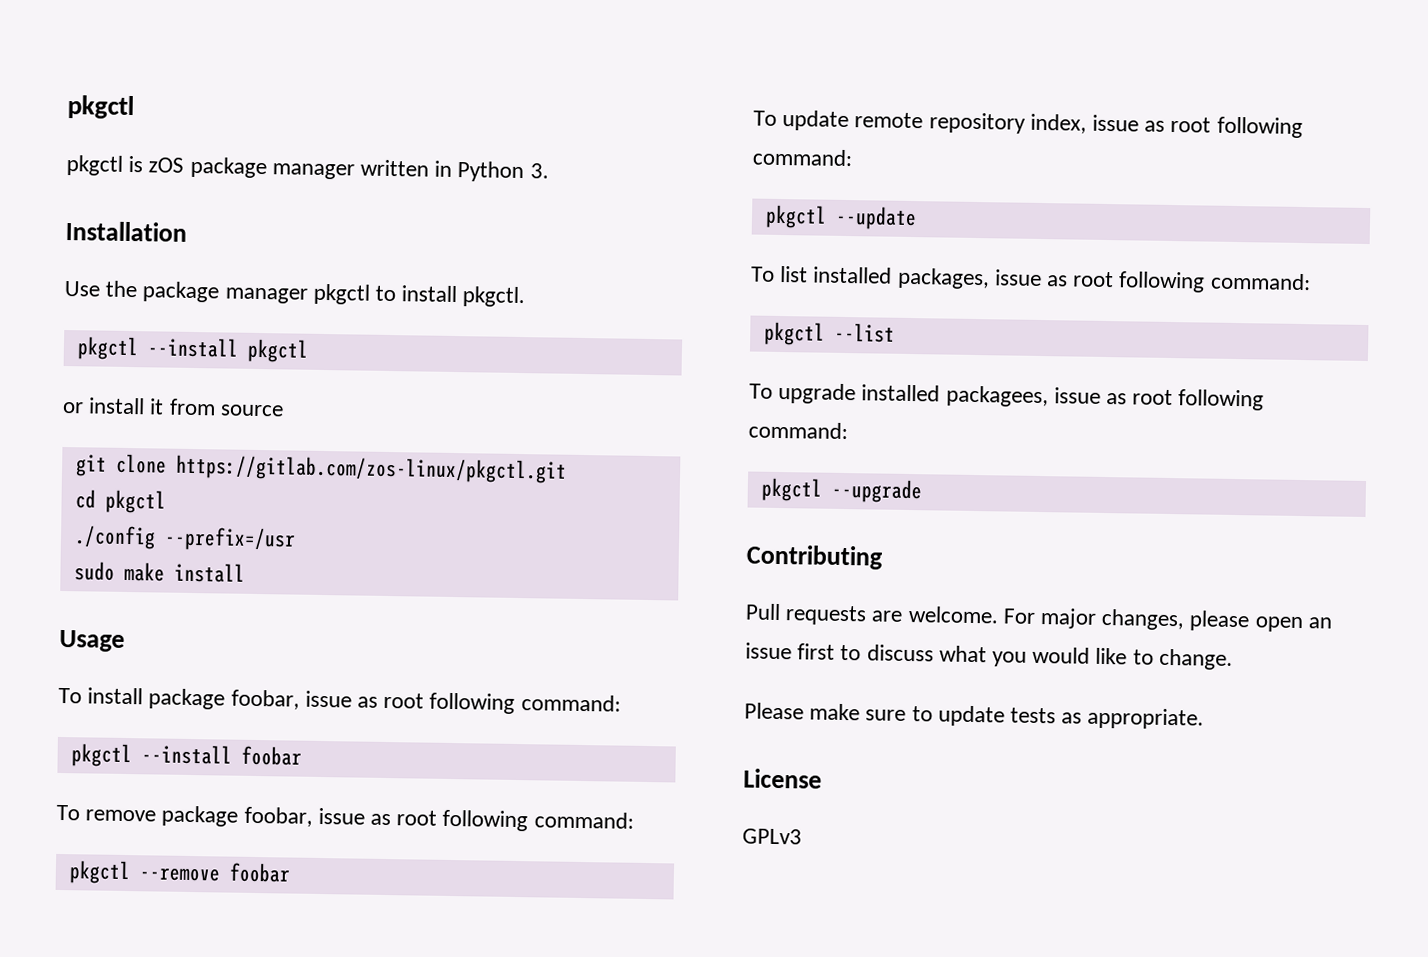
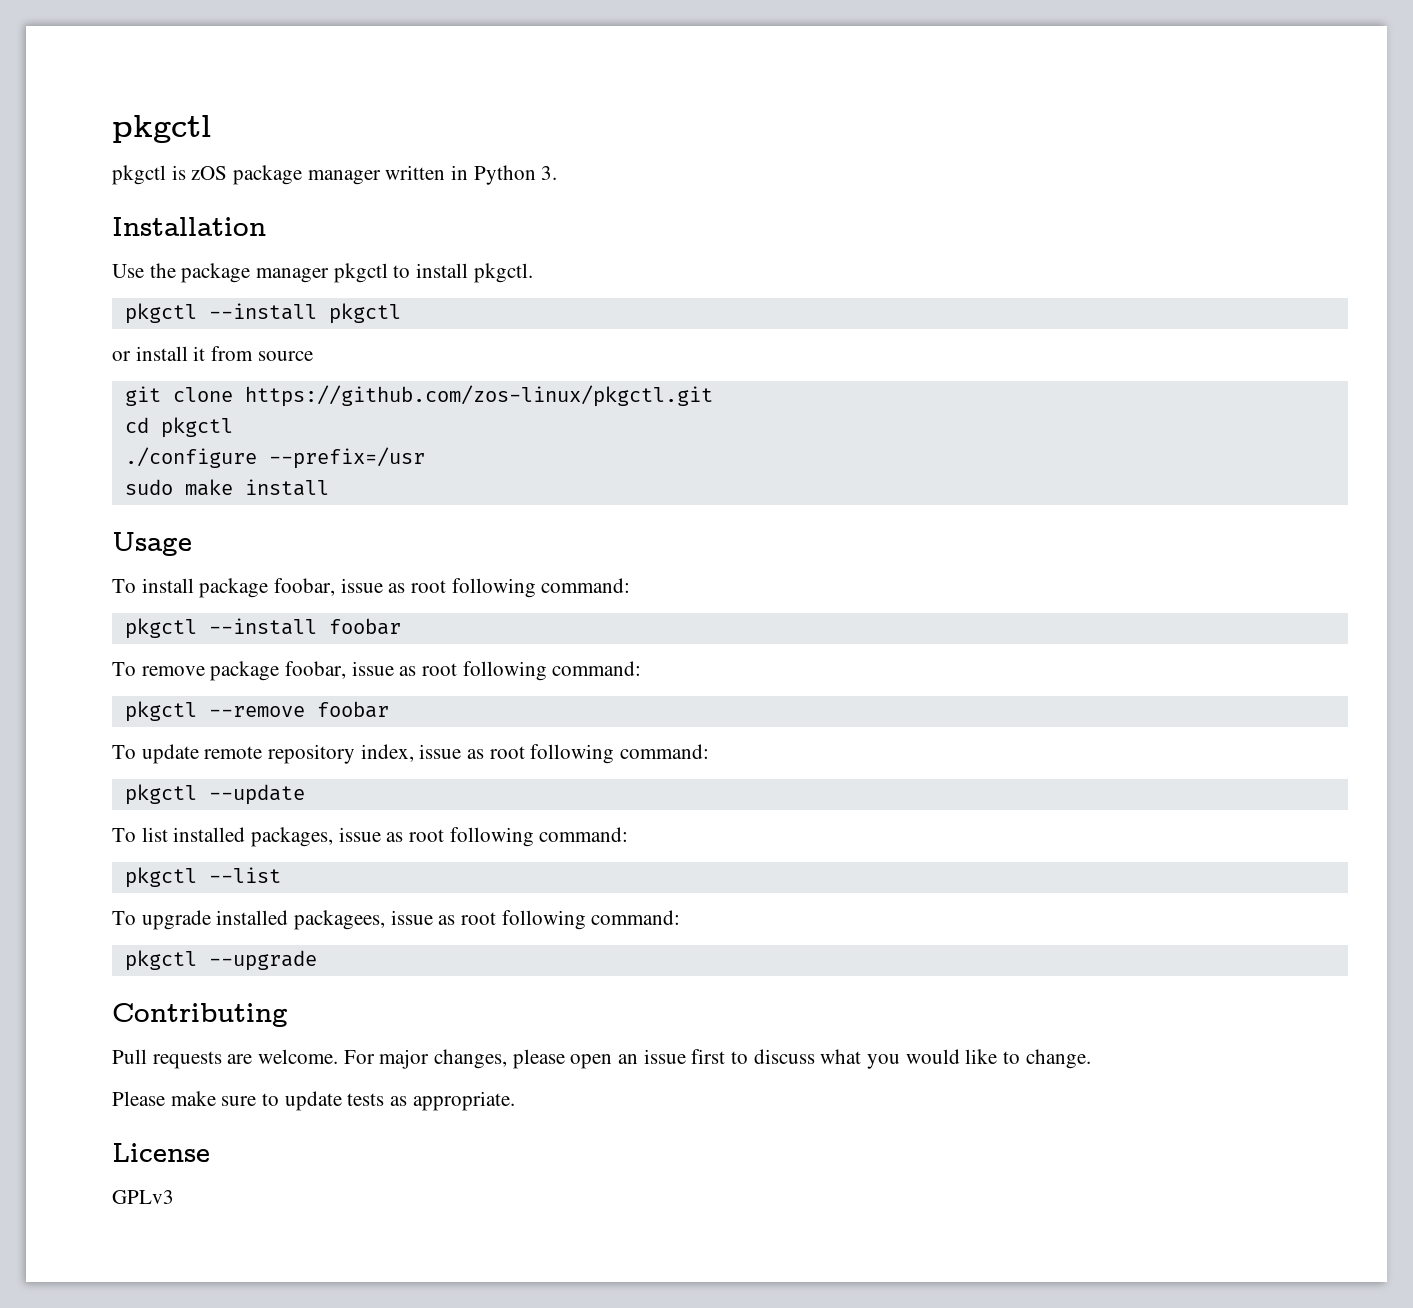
- git clone https://gitlab.com/zos-linux/pkgctl.git
+ git clone https://github.com/zos-linux/pkgctl.git
- ./config --prefix=/usr
+ ./configure --prefix=/usr

